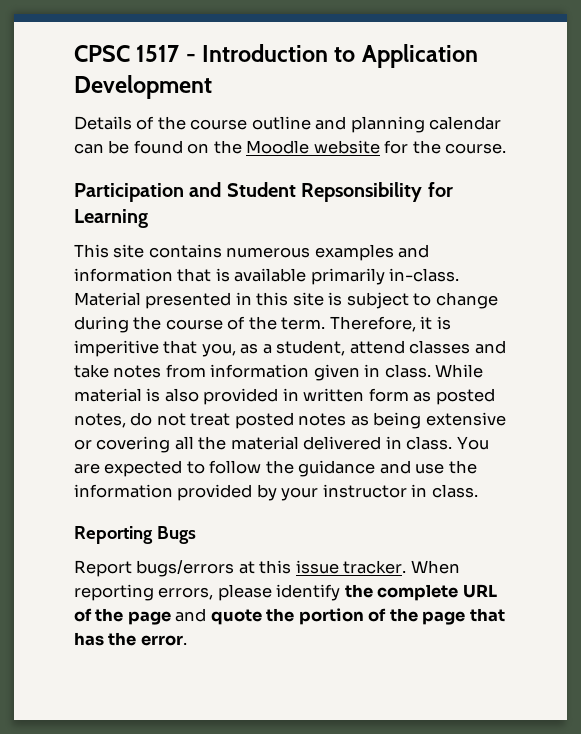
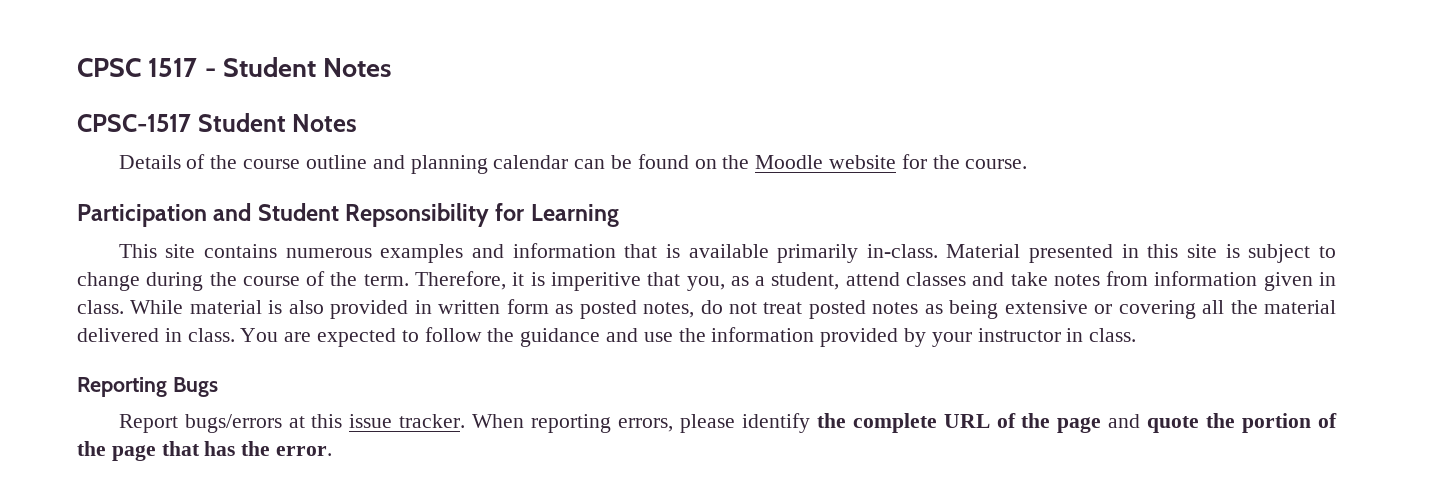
- CPSC 1517 - Introduction to Application Development
+ CPSC 1517 - Student Notes
+ CPSC-1517 Student Notes

